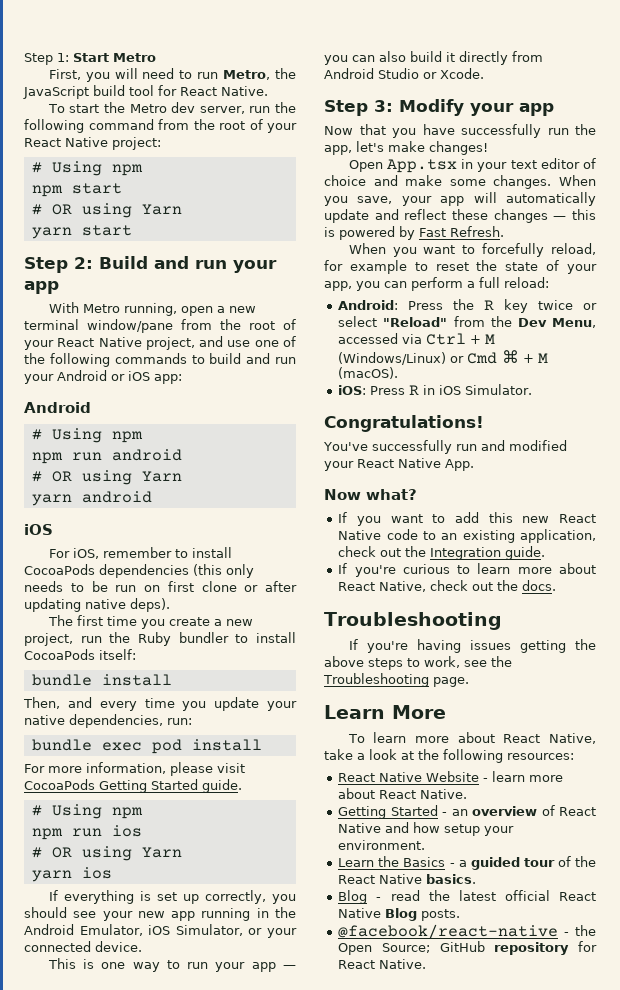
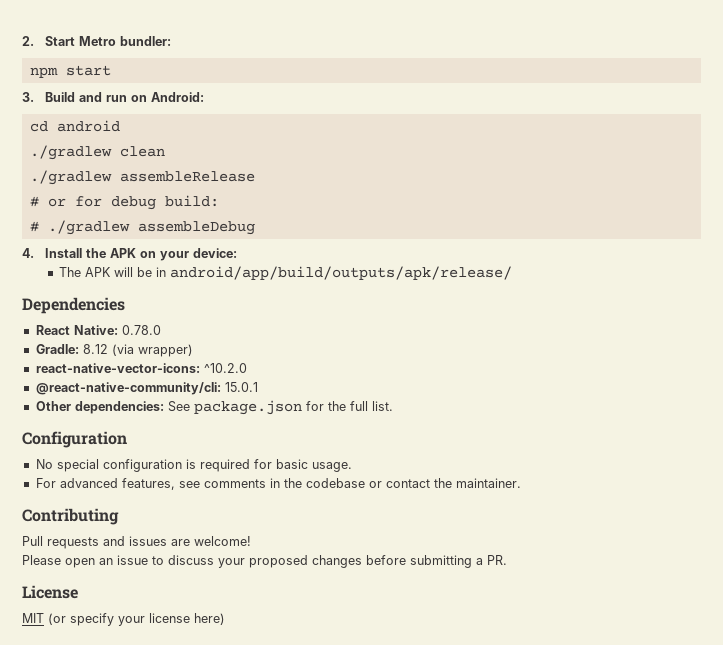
- Step 1: Start Metro
- First, you will need to run Metro, the JavaScript build tool for React Native.
- To start the Metro dev server, run the following command from the root of your React Native project:
- # Using npm
+ 2. Start Metro bundler:
  npm start
- # OR using Yarn
- yarn start
- Step 2: Build and run your app
- With Metro running, open a new terminal window/pane from the root of your React Native project, and use one of the following commands to build and run your Android or iOS app:
- Android
- # Using npm
- npm run android
- # OR using Yarn
- yarn android
- iOS
- For iOS, remember to install CocoaPods dependencies (this only needs to be run on first clone or after updating native deps).
- The first time you create a new project, run the Ruby bundler to install CocoaPods itself:
- bundle install
- Then, and every time you update your native dependencies, run:
- bundle exec pod install
- For more information, please visit CocoaPods Getting Started guide.
- # Using npm
- npm run ios
- # OR using Yarn
- yarn ios
- If everything is set up correctly, you should see your new app running in the Android Emulator, iOS Simulator, or your connected device.
- This is one way to run your app — you can also build it directly from Android Studio or Xcode.
- Step 3: Modify your app
- Now that you have successfully run the app, let's make changes!
- Open App.tsx in your text editor of choice and make some changes. When you save, your app will automatically update and reflect these changes — this is powered by Fast Refresh.
- When you want to forcefully reload, for example to reset the state of your app, you can perform a full reload:
- Android: Press the R key twice or select "Reload" from the Dev Menu, accessed via Ctrl + M (Windows/Linux) or Cmd ⌘ + M (macOS).
- iOS: Press R in iOS Simulator.
- Congratulations!
- You've successfully run and modified your React Native App.
- Now what?
- If you want to add this new React Native code to an existing application, check out the Integration guide.
- If you're curious to learn more about React Native, check out the docs.
- Troubleshooting
- If you're having issues getting the above steps to work, see the Troubleshooting page.
- Learn More
- To learn more about React Native, take a look at the following resources:
- React Native Website - learn more about React Native.
- Getting Started - an overview of React Native and how setup your environment.
- Learn the Basics - a guided tour of the React Native basics.
- Blog - read the latest official React Native Blog posts.
- @facebook/react-native - the Open Source; GitHub repository for React Native.
+ 3. Build and run on Android:
+ cd android
+ ./gradlew clean
+ ./gradlew assembleRelease
+ # or for debug build:
+ # ./gradlew assembleDebug
+ 4. Install the APK on your device:
+ The APK will be in android/app/build/outputs/apk/release/
+ Dependencies
+ React Native: 0.78.0
+ Gradle: 8.12 (via wrapper)
+ react-native-vector-icons: ^10.2.0
+ @react-native-community/cli: 15.0.1
+ Other dependencies: See package.json for the full list.
+ Configuration
+ No special configuration is required for basic usage.
+ For advanced features, see comments in the codebase or contact the maintainer.
+ Contributing
+ Pull requests and issues are welcome!
+ Please open an issue to discuss your proposed changes before submitting a PR.
+ License
+ MIT (or specify your license here)

